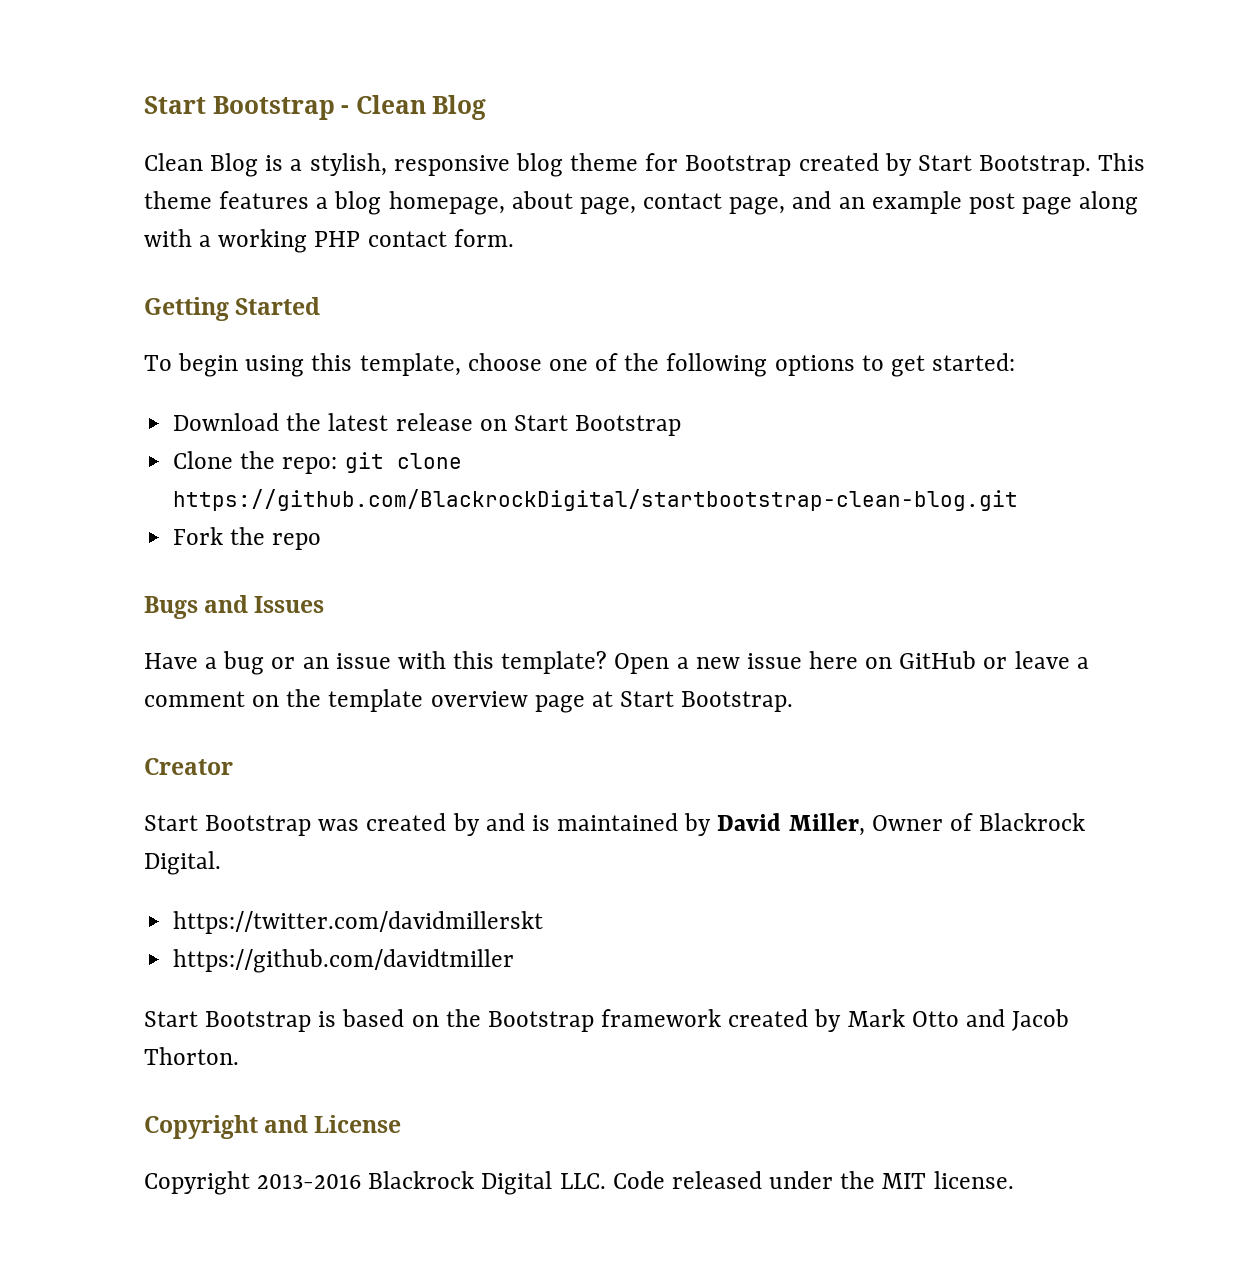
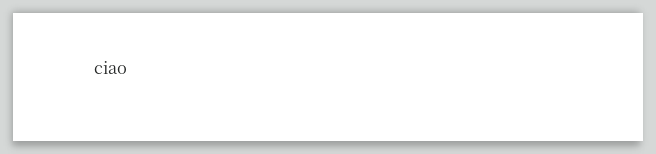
- Start Bootstrap - Clean Blog
- Clean Blog is a stylish, responsive blog theme for Bootstrap created by Start Bootstrap. This theme features a blog homepage, about page, contact page, and an example post page along with a working PHP contact form.
- Getting Started
- To begin using this template, choose one of the following options to get started:
- Download the latest release on Start Bootstrap
- Clone the repo: git clone https://github.com/BlackrockDigital/startbootstrap-clean-blog.git
- Fork the repo
- Bugs and Issues
- Have a bug or an issue with this template? Open a new issue here on GitHub or leave a comment on the template overview page at Start Bootstrap.
- Creator
- Start Bootstrap was created by and is maintained by David Miller, Owner of Blackrock Digital.
- https://twitter.com/davidmillerskt
- https://github.com/davidtmiller
- Start Bootstrap is based on the Bootstrap framework created by Mark Otto and Jacob Thorton.
- Copyright and License
- Copyright 2013-2016 Blackrock Digital LLC. Code released under the MIT license.
+ ciao

